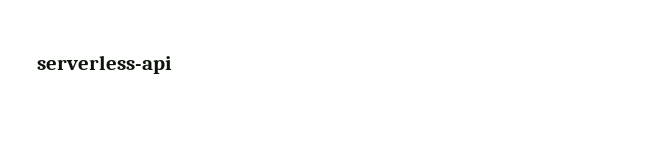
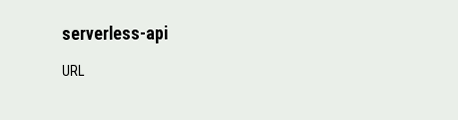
+ URL

